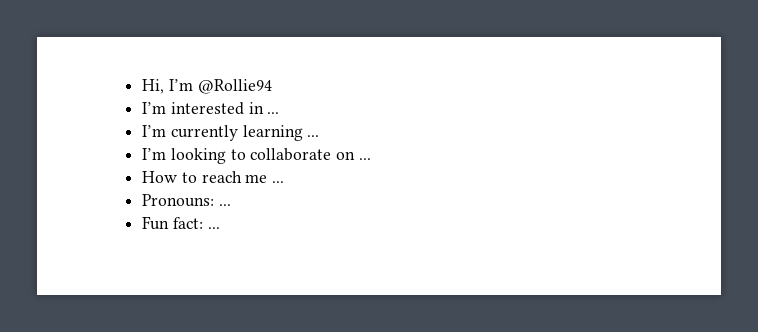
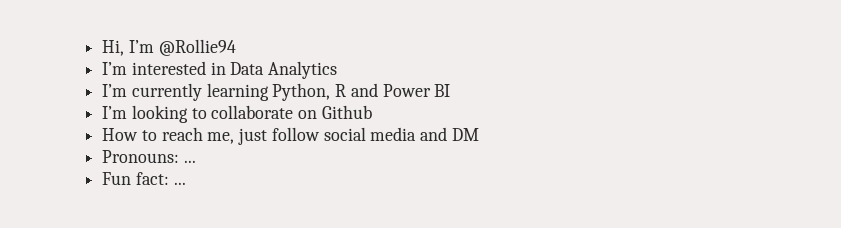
- I’m interested in ...
+ I’m interested in Data Analytics
- I’m currently learning ...
+ I’m currently learning Python, R and Power BI
- I’m looking to collaborate on ...
+ I’m looking to collaborate on Github
- How to reach me ...
+ How to reach me, just follow social media and DM

